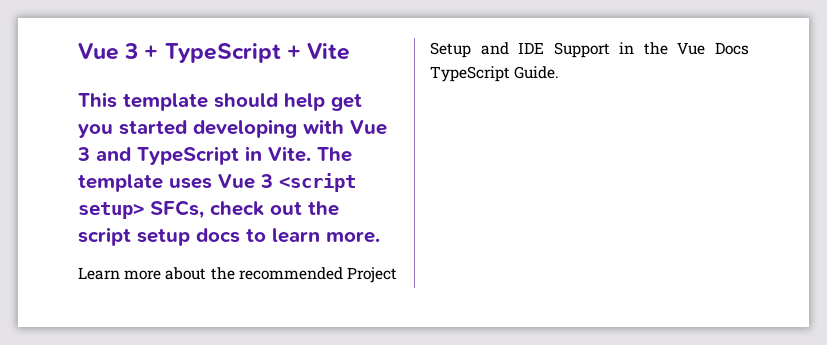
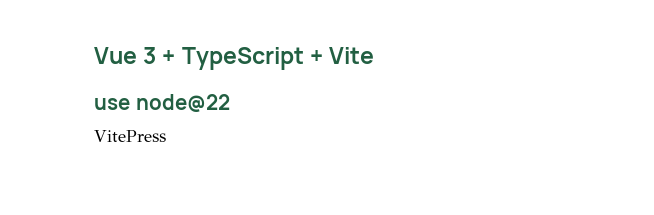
- This template should help get you started developing with Vue 3 and TypeScript in Vite. The template uses Vue 3 <script setup> SFCs, check out the script setup docs to learn more.
- Learn more about the recommended Project Setup and IDE Support in the Vue Docs TypeScript Guide.
+ use node@22
+ VitePress

